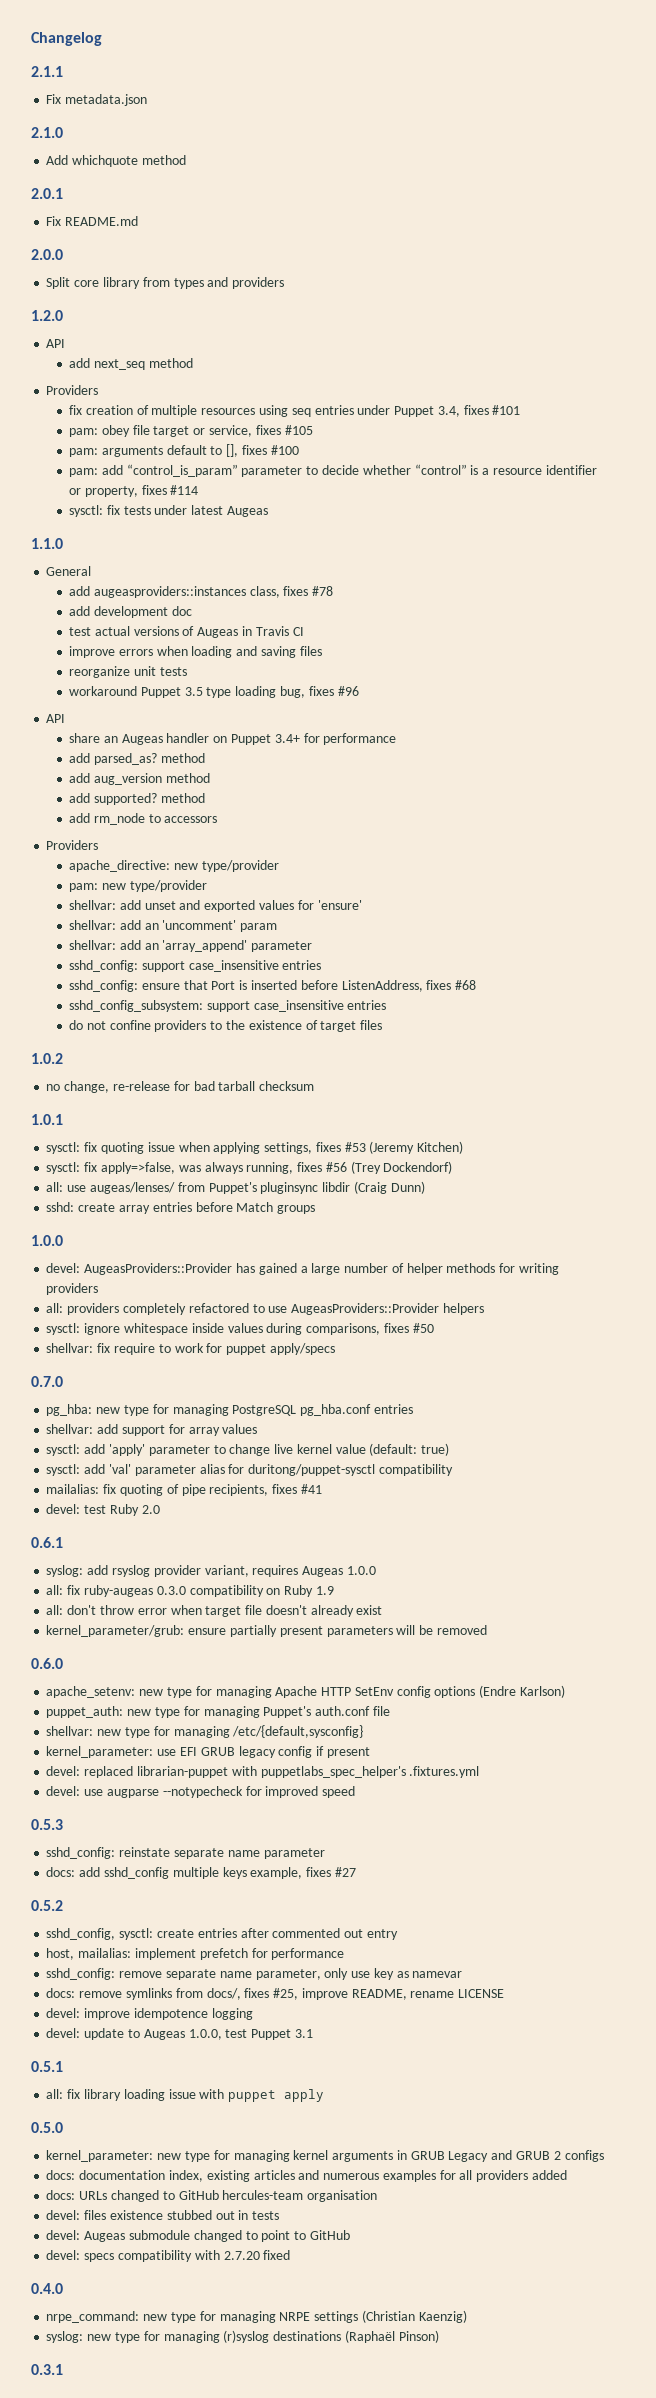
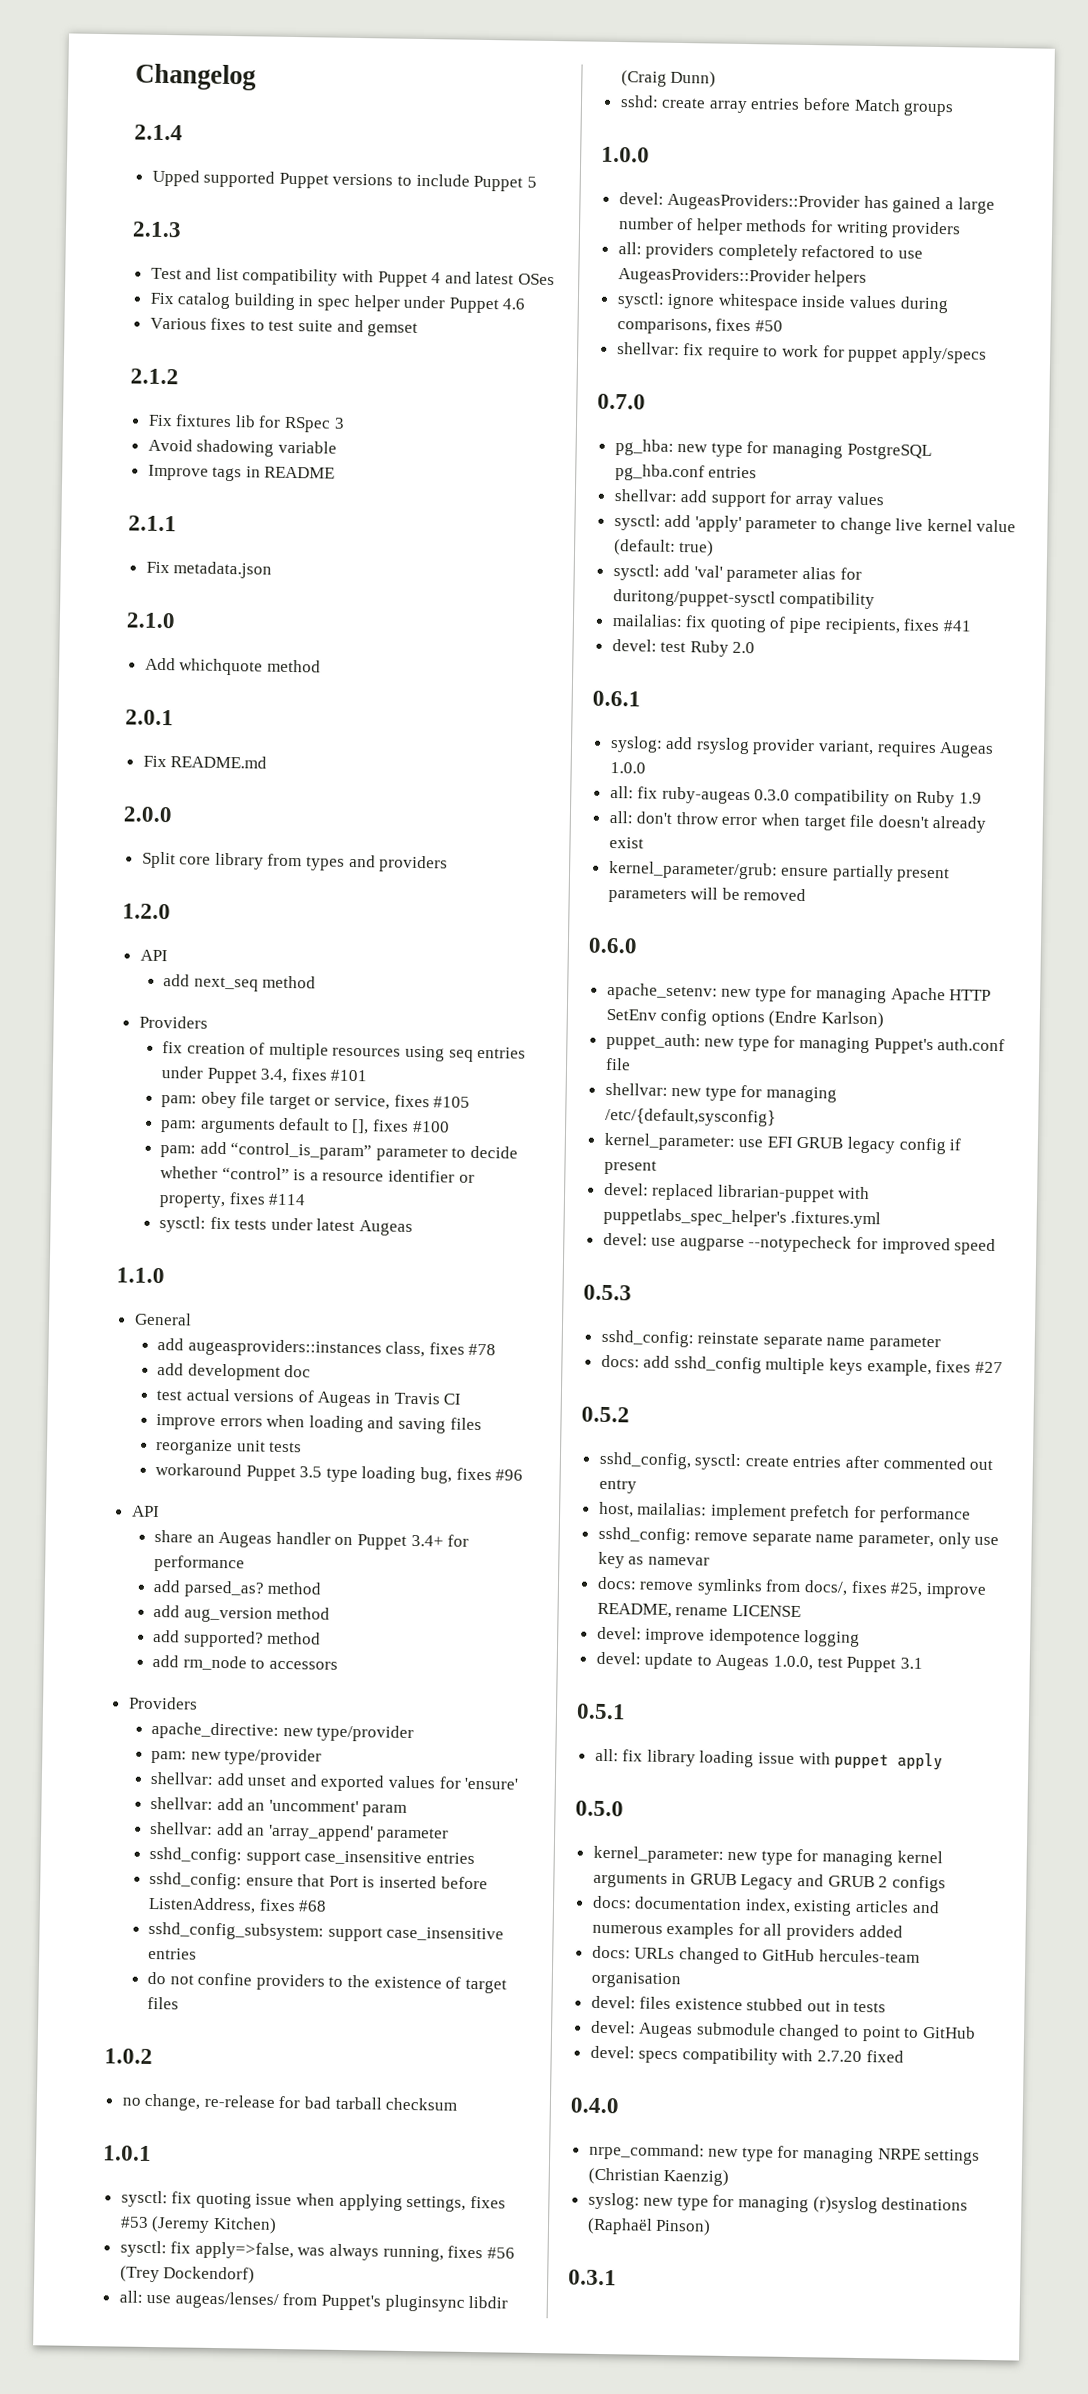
+ 2.1.4
+ Upped supported Puppet versions to include Puppet 5
+ 2.1.3
+ Test and list compatibility with Puppet 4 and latest OSes
+ Fix catalog building in spec helper under Puppet 4.6
+ Various fixes to test suite and gemset
+ 2.1.2
+ Fix fixtures lib for RSpec 3
+ Avoid shadowing variable
+ Improve tags in README

